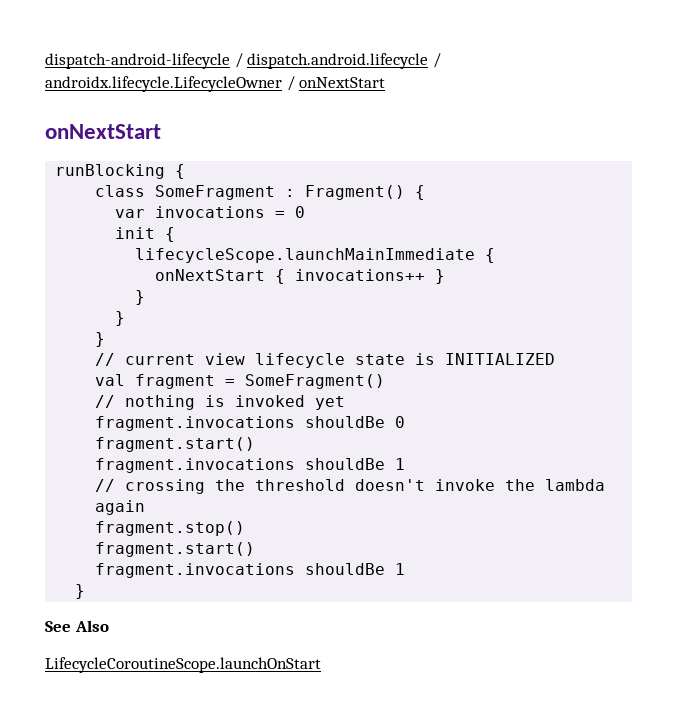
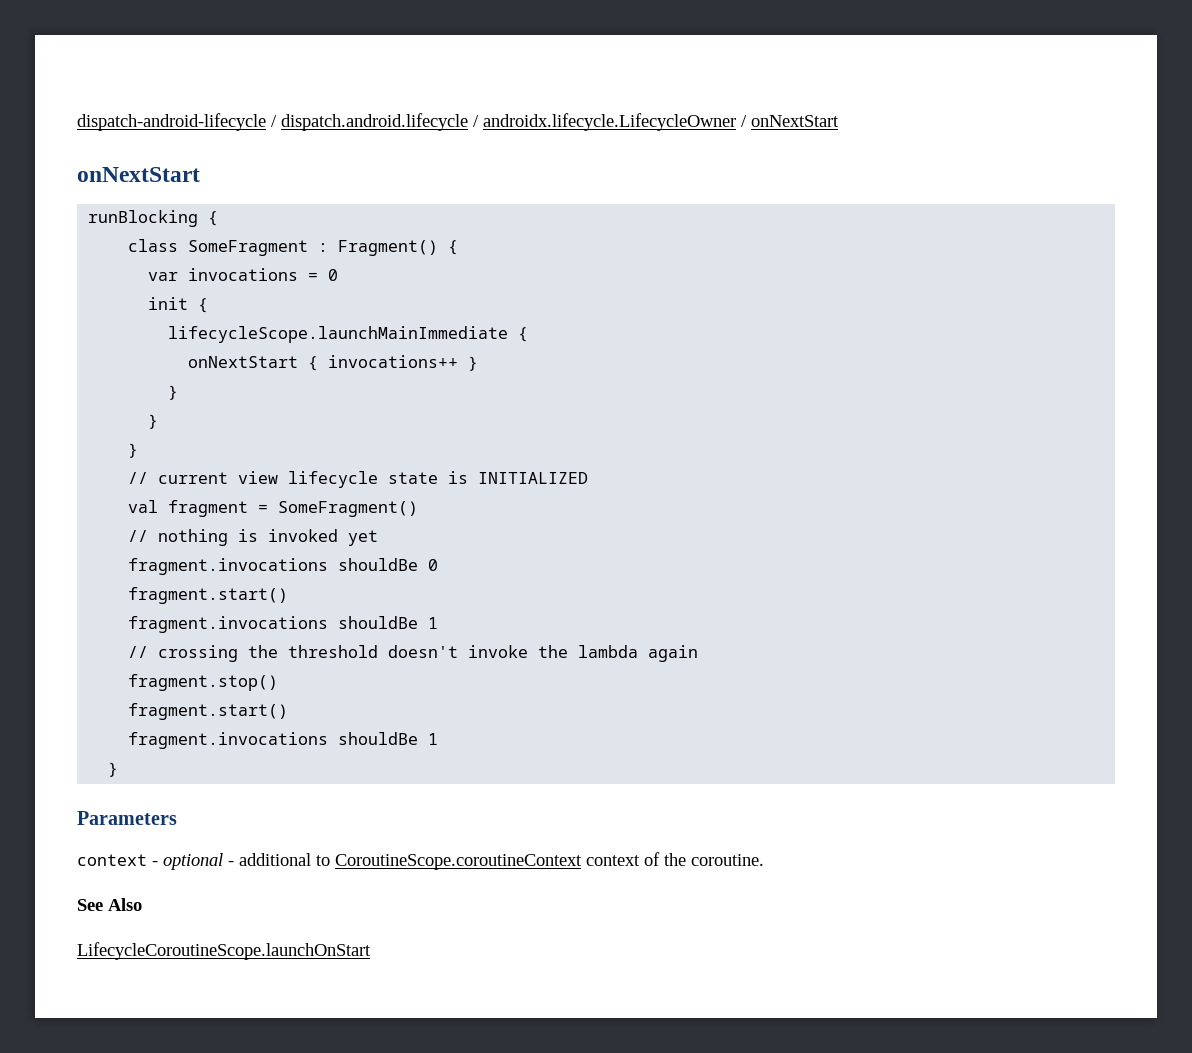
+ Parameters
+ context - optional - additional to CoroutineScope.coroutineContext context of the coroutine.

